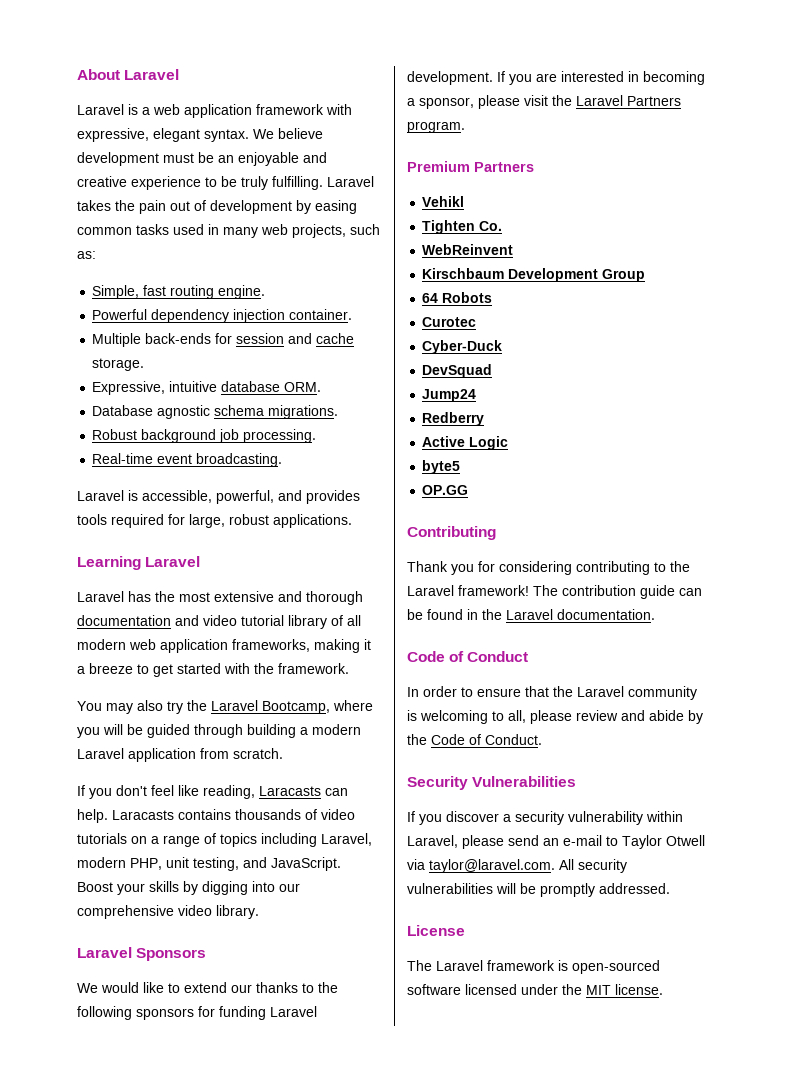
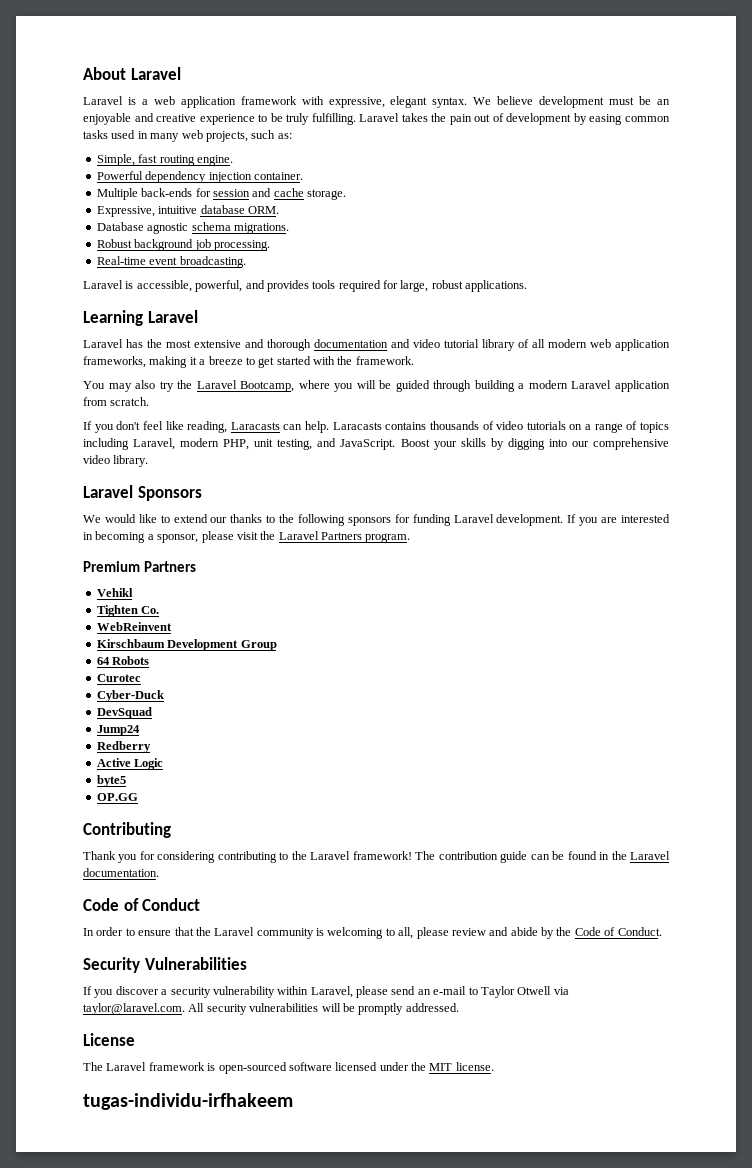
+ tugas-individu-irfhakeem

